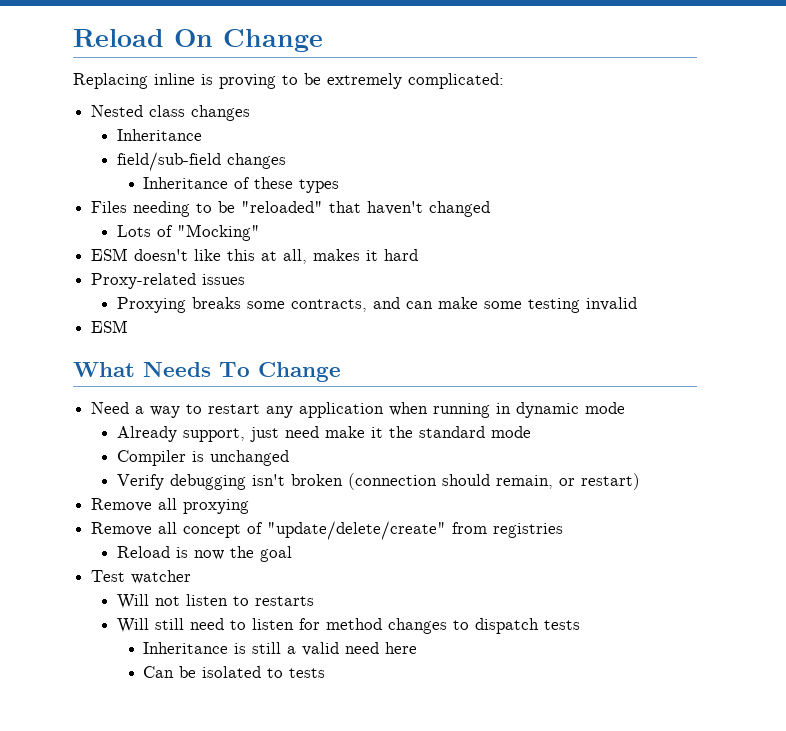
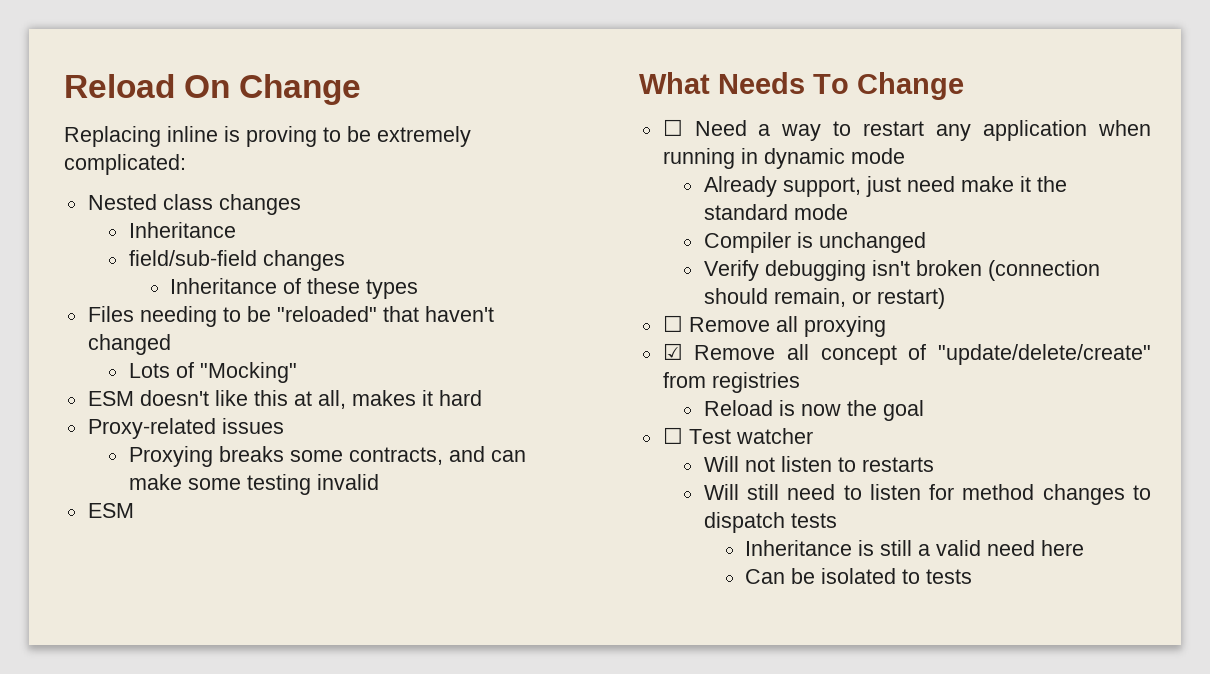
- Need a way to restart any application when running in dynamic mode
+ ☐ Need a way to restart any application when running in dynamic mode
- Remove all proxying
+ ☐ Remove all proxying
- Remove all concept of "update/delete/create" from registries
+ ☑ Remove all concept of "update/delete/create" from registries
- Test watcher
+ ☐ Test watcher

